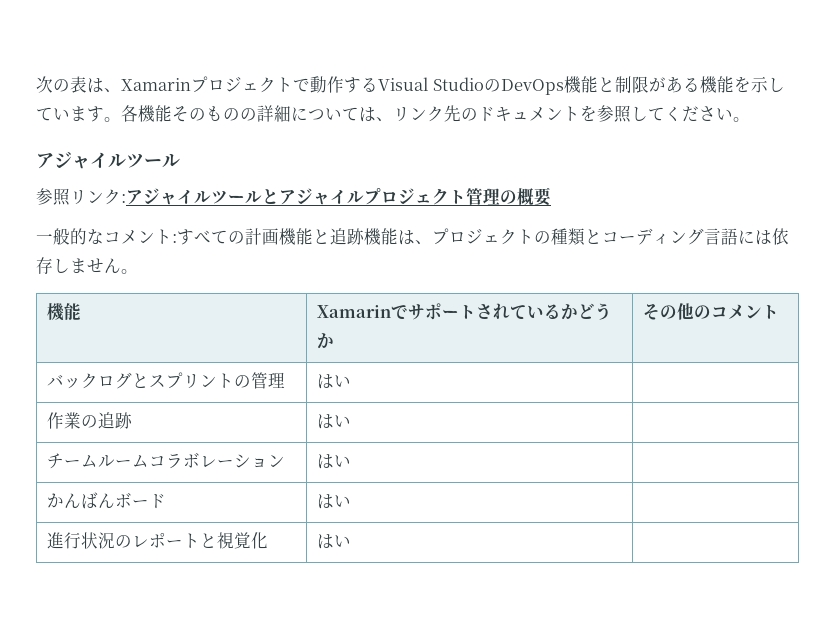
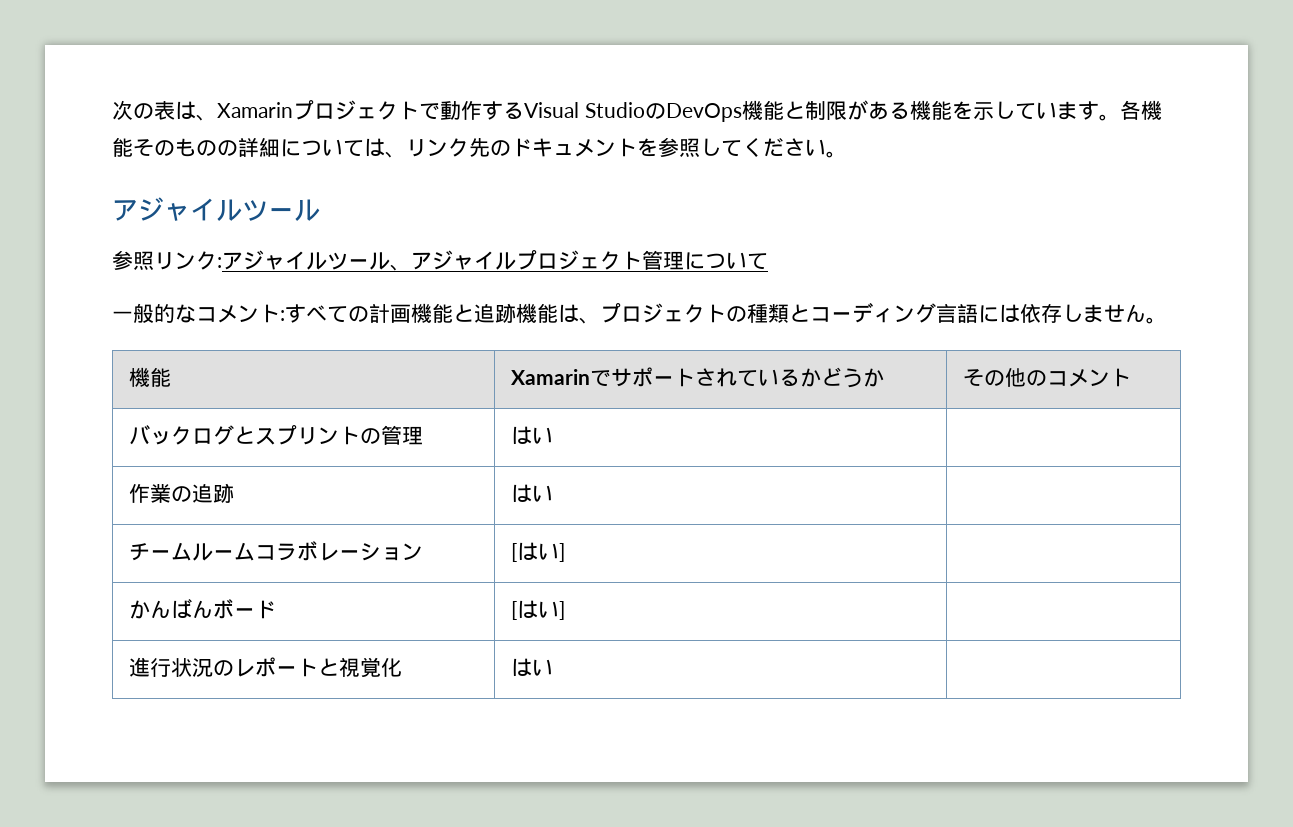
- 参照リンク:アジャイルツールとアジャイルプロジェクト管理の概要
+ 参照リンク:アジャイルツール、アジャイルプロジェクト管理について
- チームルームコラボレーション | はい |
+ チームルームコラボレーション | [はい] |
- かんばんボード | はい |
+ かんばんボード | [はい] |

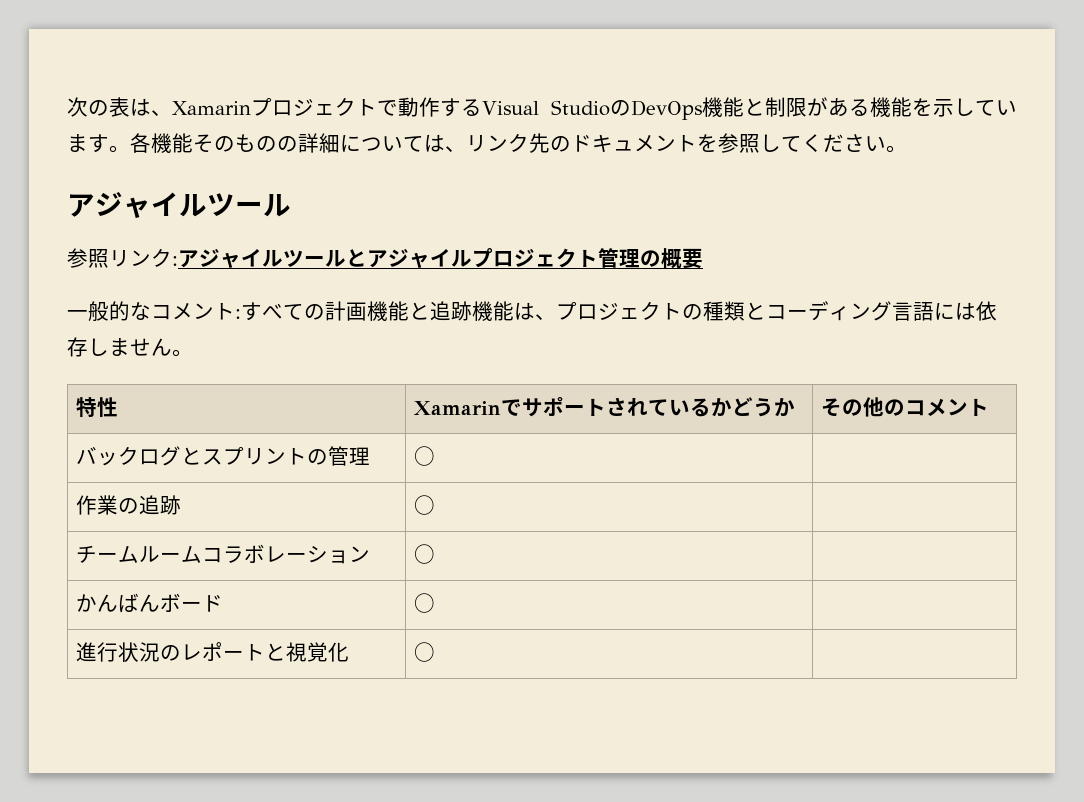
- 参照リンク:アジャイルツール、アジャイルプロジェクト管理について
+ 参照リンク:アジャイルツールとアジャイルプロジェクト管理の概要
- 機能 | Xamarinでサポートされているかどうか | その他のコメント
+ 特性 | Xamarinでサポートされているかどうか | その他のコメント
- バックログとスプリントの管理 | はい |
+ バックログとスプリントの管理 | ○ |
- 作業の追跡 | はい |
+ 作業の追跡 | ○ |
- チームルームコラボレーション | [はい] |
+ チームルームコラボレーション | ○ |
- かんばんボード | [はい] |
+ かんばんボード | ○ |
- 進行状況のレポートと視覚化 | はい |
+ 進行状況のレポートと視覚化 | ○ |

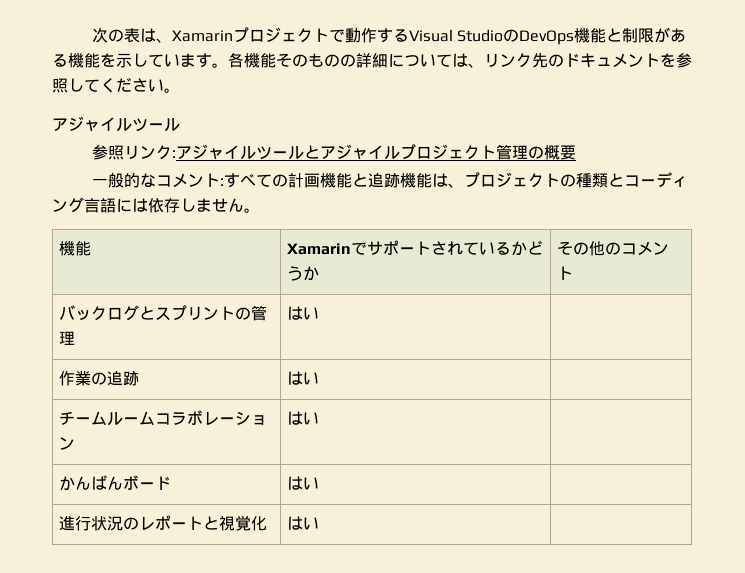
- 特性 | Xamarinでサポートされているかどうか | その他のコメント
+ 機能 | Xamarinでサポートされているかどうか | その他のコメント
- バックログとスプリントの管理 | ○ |
+ バックログとスプリントの管理 | はい |
- 作業の追跡 | ○ |
+ 作業の追跡 | はい |
- チームルームコラボレーション | ○ |
+ チームルームコラボレーション | はい |
- かんばんボード | ○ |
+ かんばんボード | はい |
- 進行状況のレポートと視覚化 | ○ |
+ 進行状況のレポートと視覚化 | はい |

